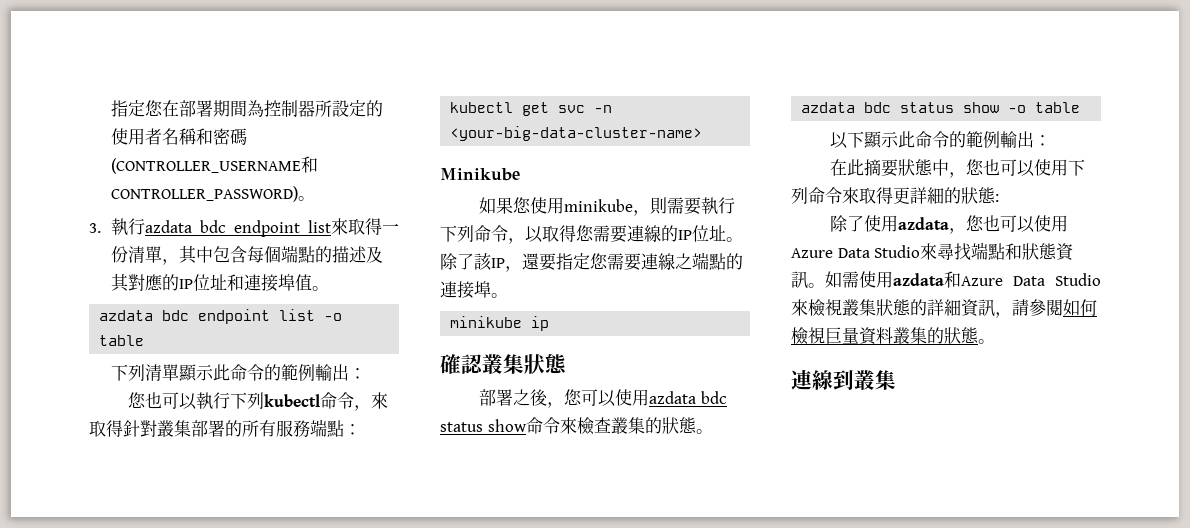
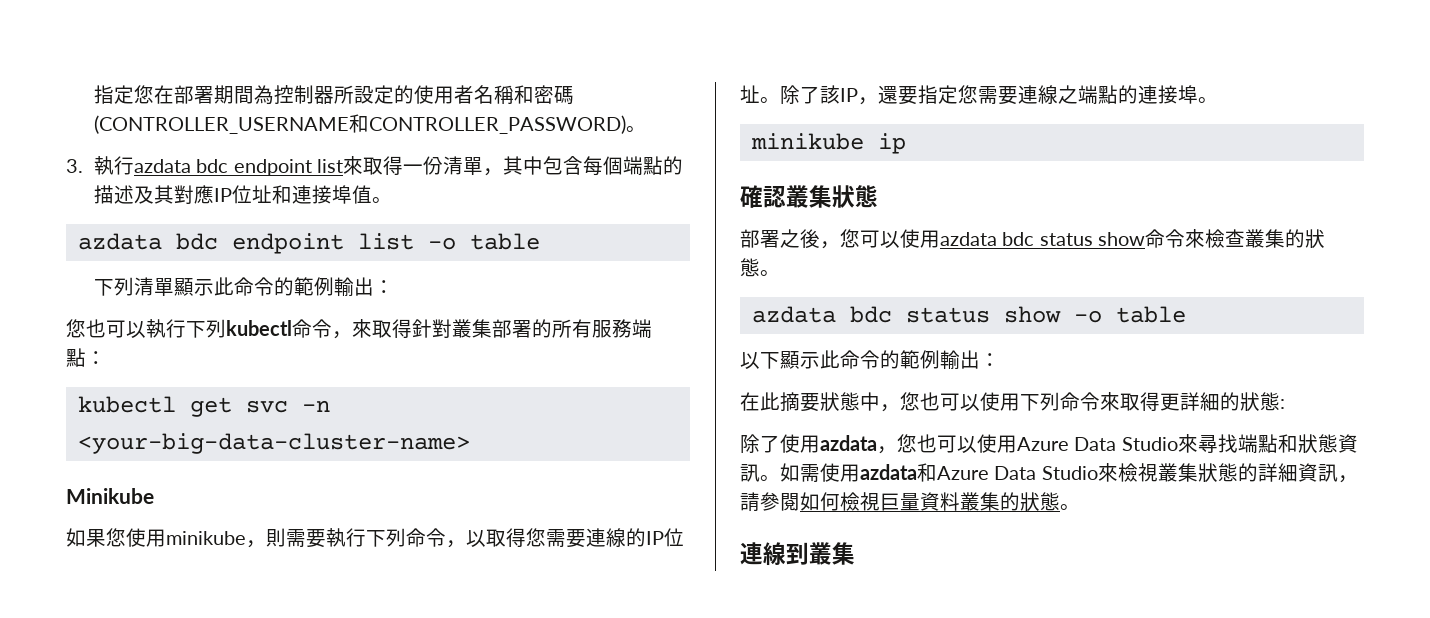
- 3.執行azdata bdc endpoint list來取得一份清單，其中包含每個端點的描述及其對應的IP位址和連接埠值。
+ 3.執行azdata bdc endpoint list來取得一份清單，其中包含每個端點的描述及其對應IP位址和連接埠值。

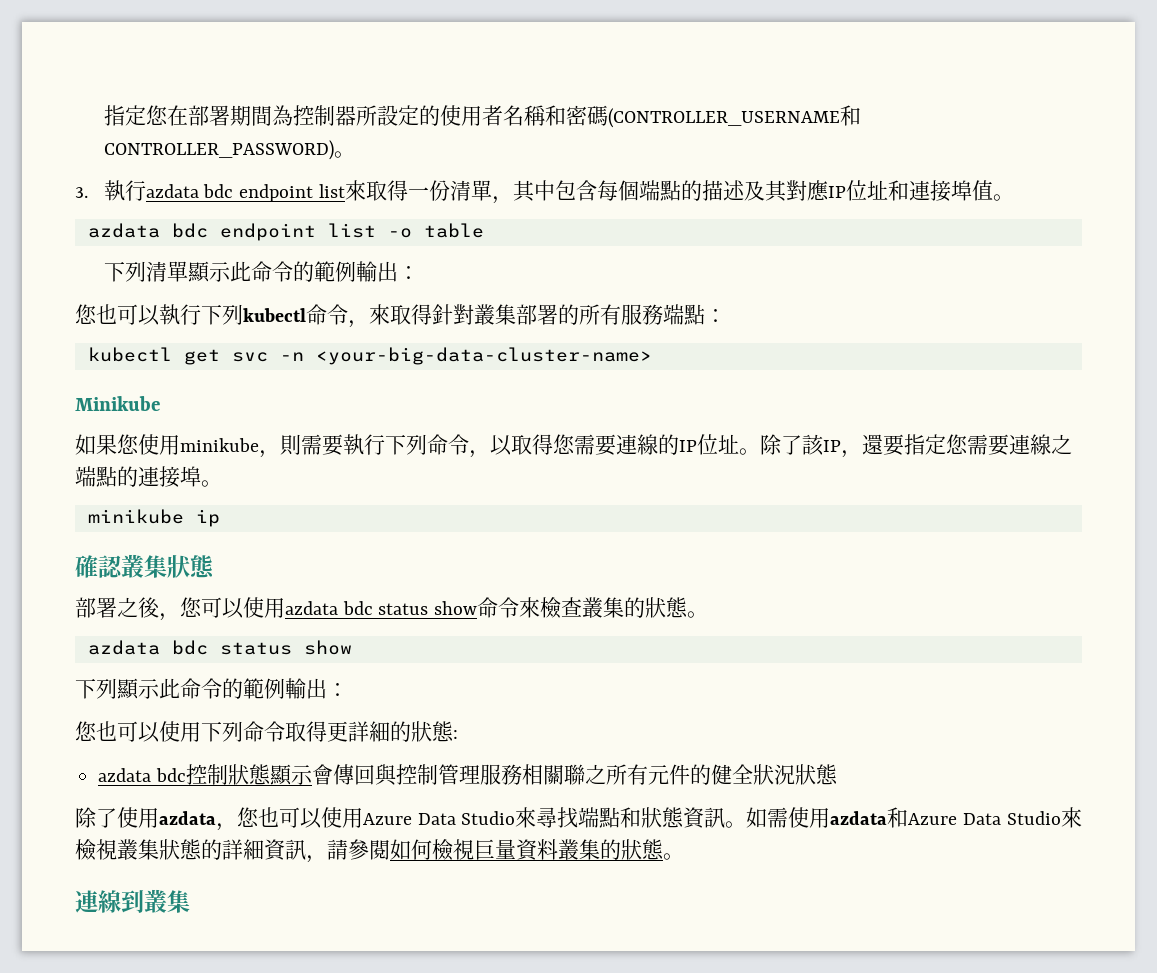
  部署之後，您可以使用azdata bdc status show命令來檢查叢集的狀態。
- azdata bdc status show -o table
- 以下顯示此命令的範例輸出：
- 在此摘要狀態中，您也可以使用下列命令來取得更詳細的狀態:
+ azdata bdc status show
+ 下列顯示此命令的範例輸出：
+ 您也可以使用下列命令取得更詳細的狀態:
+ azdata bdc控制狀態顯示會傳回與控制管理服務相關聯之所有元件的健全狀況狀態

